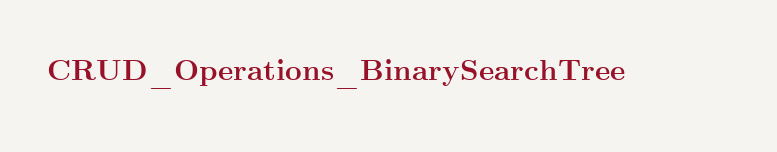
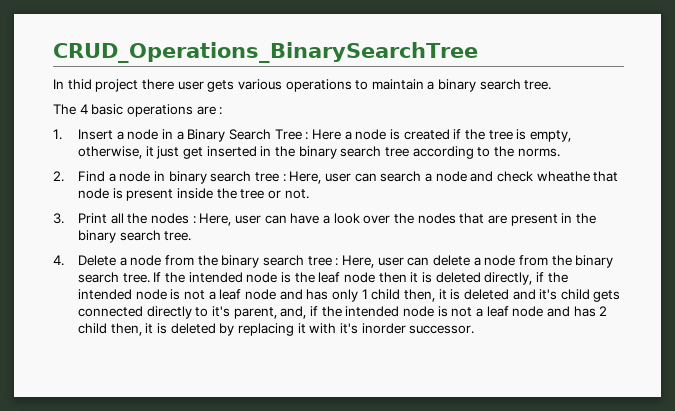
+ In thid project there user gets various operations to maintain a binary search tree.
+ The 4 basic operations are :
+ 1. Insert a node in a Binary Search Tree : Here a node is created if the tree is empty, otherwise, it just get inserted in the binary search tree according to the norms.
+ 2. Find a node in binary search tree : Here, user can search a node and check wheathe that node is present inside the tree or not.
+ 3. Print all the nodes : Here, user can have a look over the nodes that are present in the binary search tree.
+ 4. Delete a node from the binary search tree : Here, user can delete a node from the binary search tree. If the intended node is the leaf node then it is deleted directly, if the intended node is not a leaf node and has only 1 child then, it is deleted and it's child gets connected directly to it's parent, and, if the intended node is not a leaf node and has 2 child then, it is deleted by replacing it with it's inorder successor.

